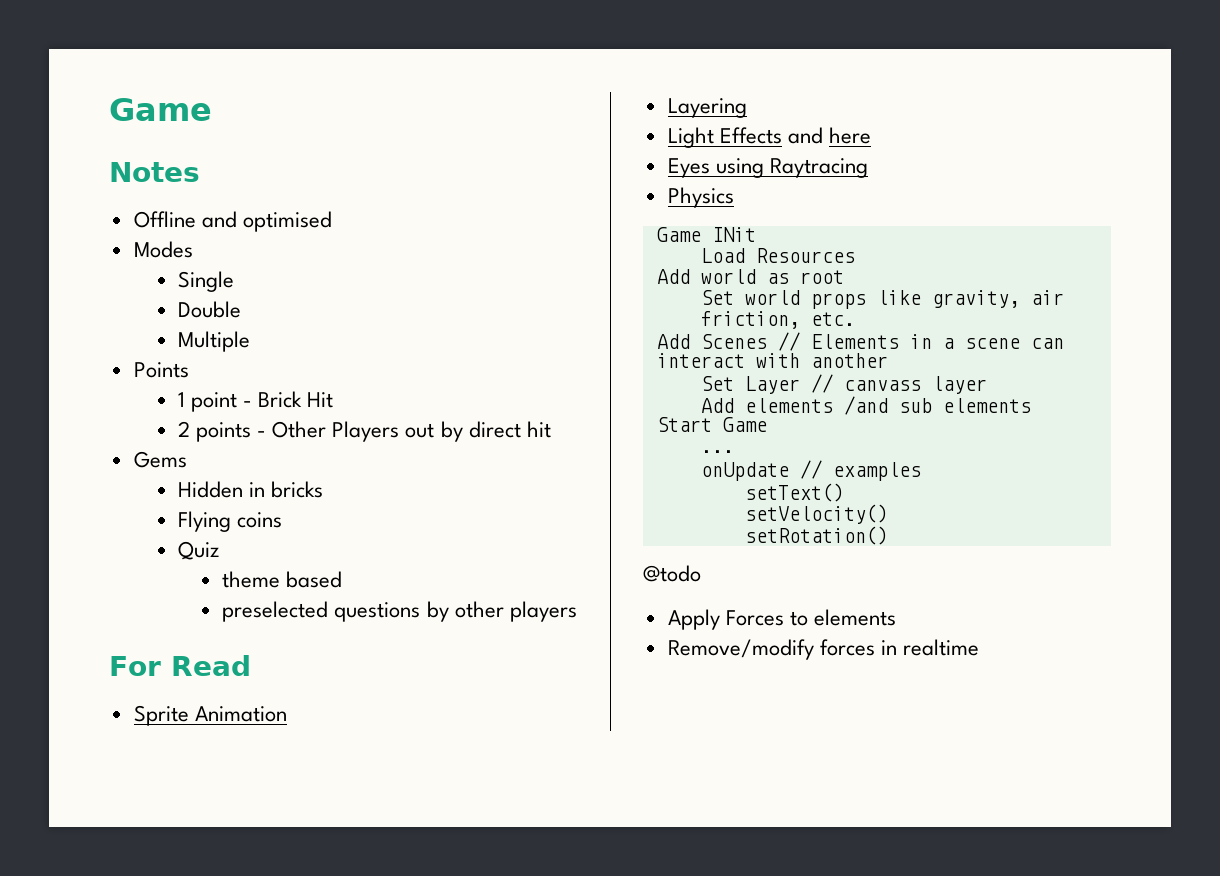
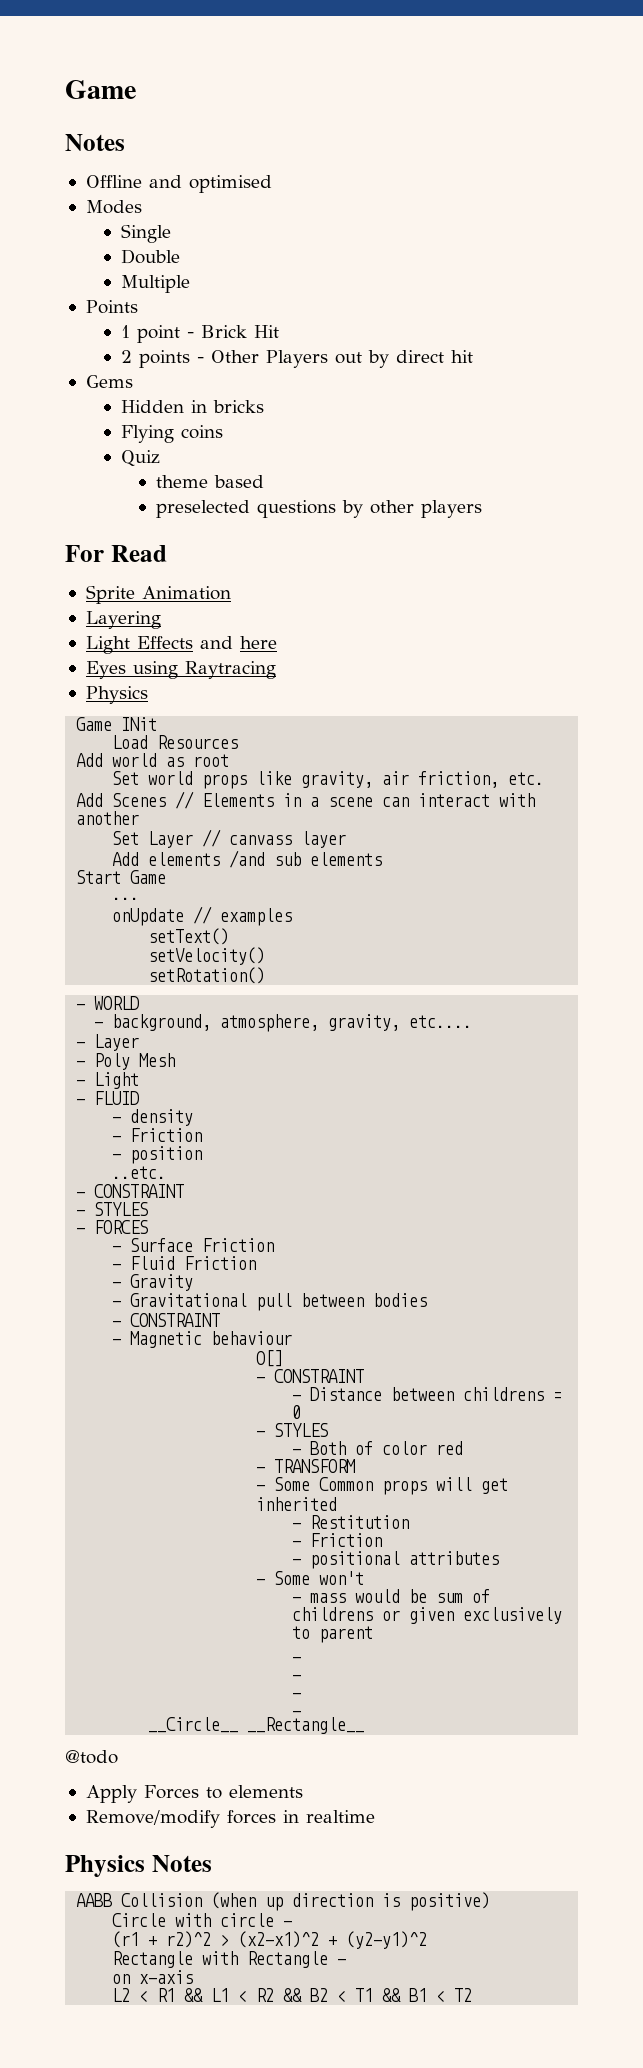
+ - WORLD
+ - background, atmosphere, gravity, etc....
+ - Layer
+ - Poly Mesh
+ - Light
+ - FLUID
+ - density
+ - Friction
+ - position
+ ..etc.
+ - CONSTRAINT
+ - STYLES
+ - FORCES
+ - Surface Friction
+ - Fluid Friction
+ - Gravity
+ - Gravitational pull between bodies
+ - CONSTRAINT
+ - Magnetic behaviour
+ O[]
+ - CONSTRAINT
+ - Distance between childrens = 0
+ - STYLES
+ - Both of color red
+ - TRANSFORM
+ - Some Common props will get inherited
+ - Restitution
+ - Friction
+ - positional attributes
+ - Some won't
+ - mass would be sum of childrens or given exclusively to parent
+ _
+ _
+ _
+ _
+ __Circle__ __Rectangle__
+ Physics Notes
+ AABB Collision (when up direction is positive)
+ Circle with circle -
+ (r1 + r2)^2 > (x2-x1)^2 + (y2-y1)^2
+ Rectangle with Rectangle -
+ on x-axis
+ L2 < R1 && L1 < R2 && B2 < T1 && B1 < T2

